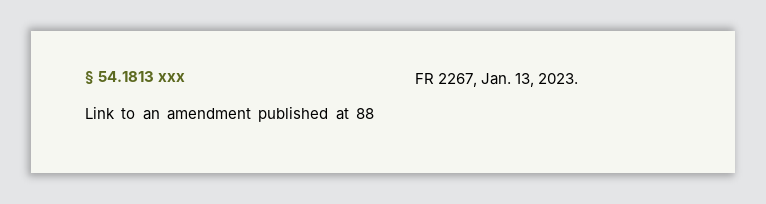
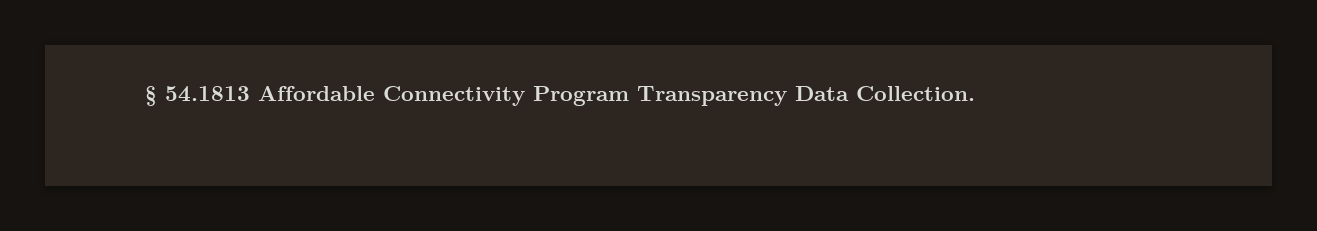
- § 54.1813 xxx
- Link to an amendment published at 88 FR 2267, Jan. 13, 2023.
+ § 54.1813 Affordable Connectivity Program Transparency Data Collection.

